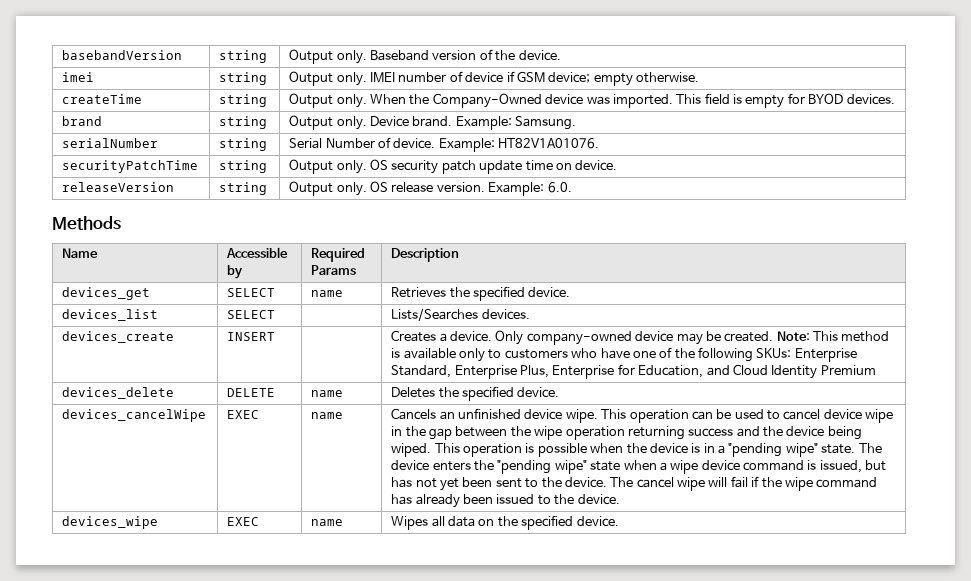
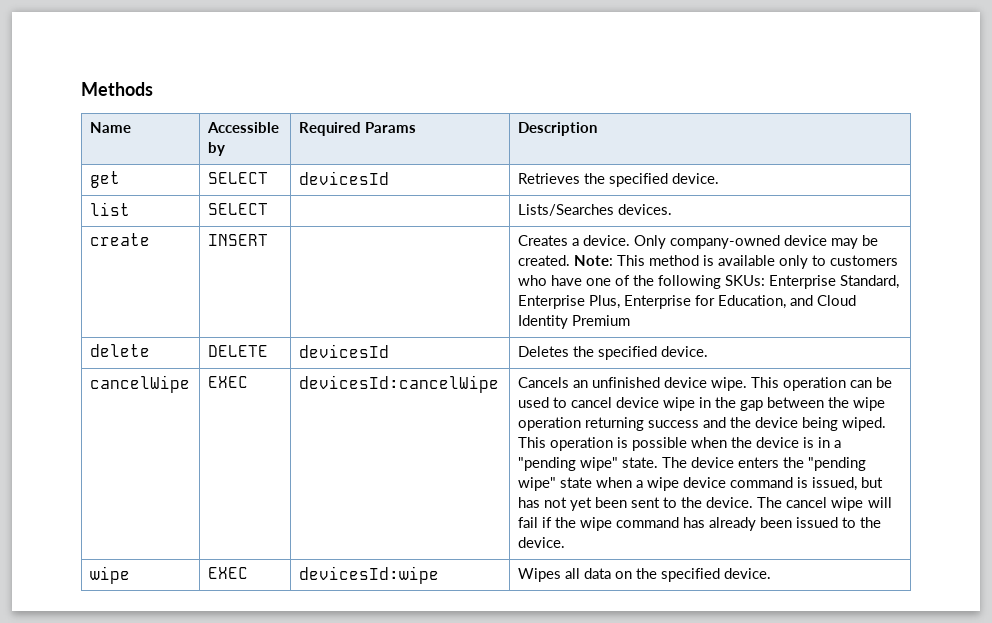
- basebandVersion | string | Output only. Baseband version of the device.
- imei | string | Output only. IMEI number of device if GSM device; empty otherwise.
- createTime | string | Output only. When the Company-Owned device was imported. This field is empty for BYOD devices.
- brand | string | Output only. Device brand. Example: Samsung.
- serialNumber | string | Serial Number of device. Example: HT82V1A01076.
- securityPatchTime | string | Output only. OS security patch update time on device.
- releaseVersion | string | Output only. OS release version. Example: 6.0.
- devices_get | SELECT | name | Retrieves the specified device.
+ get | SELECT | devicesId | Retrieves the specified device.
- devices_list | SELECT | | Lists/Searches devices.
+ list | SELECT | | Lists/Searches devices.
- devices_create | INSERT | | Creates a device. Only company-owned device may be created. Note: This method is available only to customers who have one of the following SKUs: Enterprise Standard, Enterprise Plus, Enterprise for Education, and Cloud Identity Premium
+ create | INSERT | | Creates a device. Only company-owned device may be created. Note: This method is available only to customers who have one of the following SKUs: Enterprise Standard, Enterprise Plus, Enterprise for Education, and Cloud Identity Premium
- devices_delete | DELETE | name | Deletes the specified device.
+ delete | DELETE | devicesId | Deletes the specified device.
- devices_cancelWipe | EXEC | name
+ cancelWipe | EXEC | devicesId:cancelWipe
- devices_wipe | EXEC | name | Wipes all data on the specified device.
+ wipe | EXEC | devicesId:wipe | Wipes all data on the specified device.

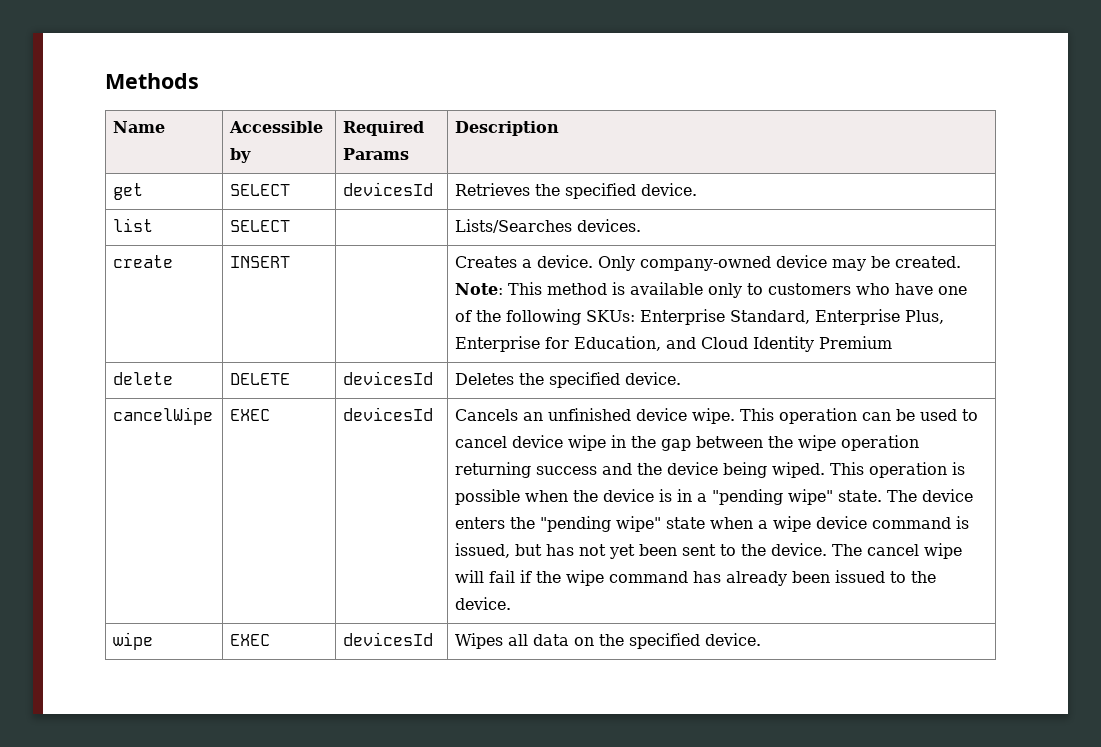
- cancelWipe | EXEC | devicesId:cancelWipe
+ cancelWipe | EXEC | devicesId
- wipe | EXEC | devicesId:wipe | Wipes all data on the specified device.
+ wipe | EXEC | devicesId | Wipes all data on the specified device.

